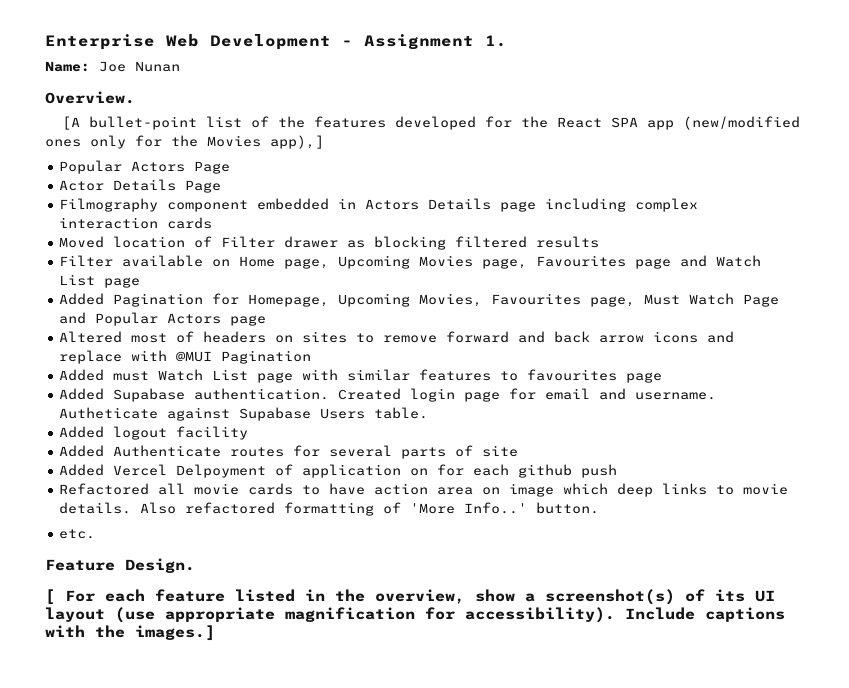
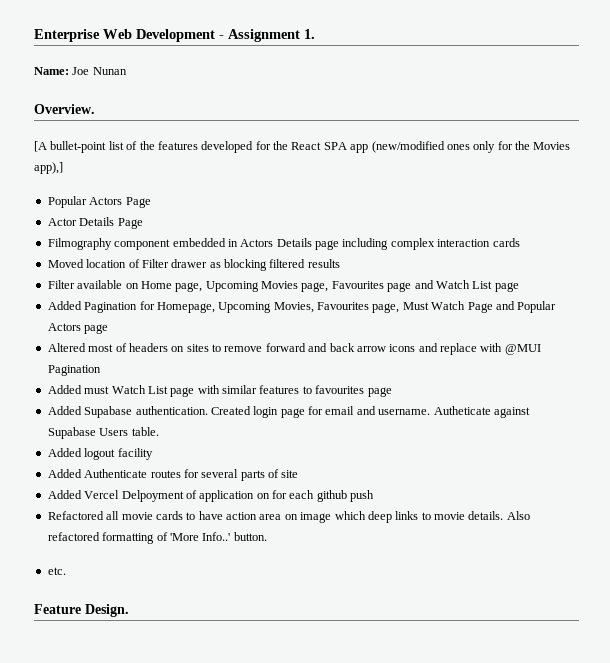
- [ For each feature listed in the overview, show a screenshot(s) of its UI layout (use appropriate magnification for accessibility). Include captions with the images.]

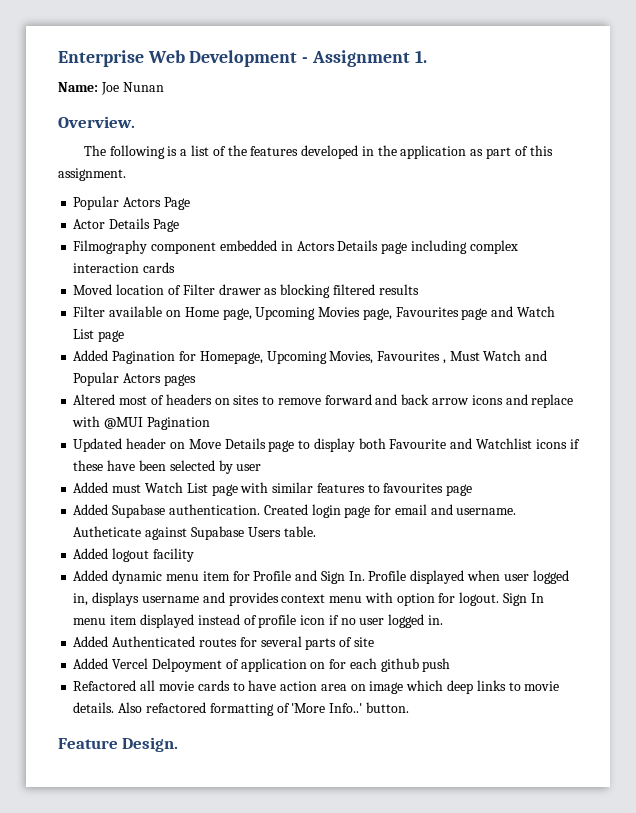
- [A bullet-point list of the features developed for the React SPA app (new/modified ones only for the Movies app),]
+ The following is a list of the features developed in the application as part of this assignment.
- Added Pagination for Homepage, Upcoming Movies, Favourites page, Must Watch Page and Popular Actors page
+ Added Pagination for Homepage, Upcoming Movies, Favourites , Must Watch and Popular Actors pages
+ Updated header on Move Details page to display both Favourite and Watchlist icons if these have been selected by user
- Added Authenticate routes for several parts of site
+ Added dynamic menu item for Profile and Sign In. Profile displayed when user logged in, displays username and provides context menu with option for logout. Sign In menu item displayed instead of profile icon if no user logged in.
+ Added Authenticated routes for several parts of site
- etc.

